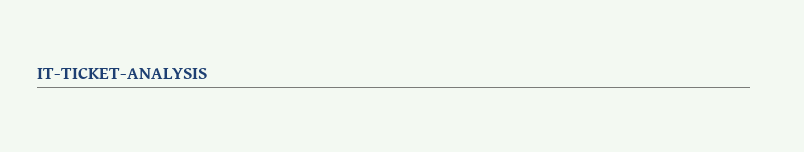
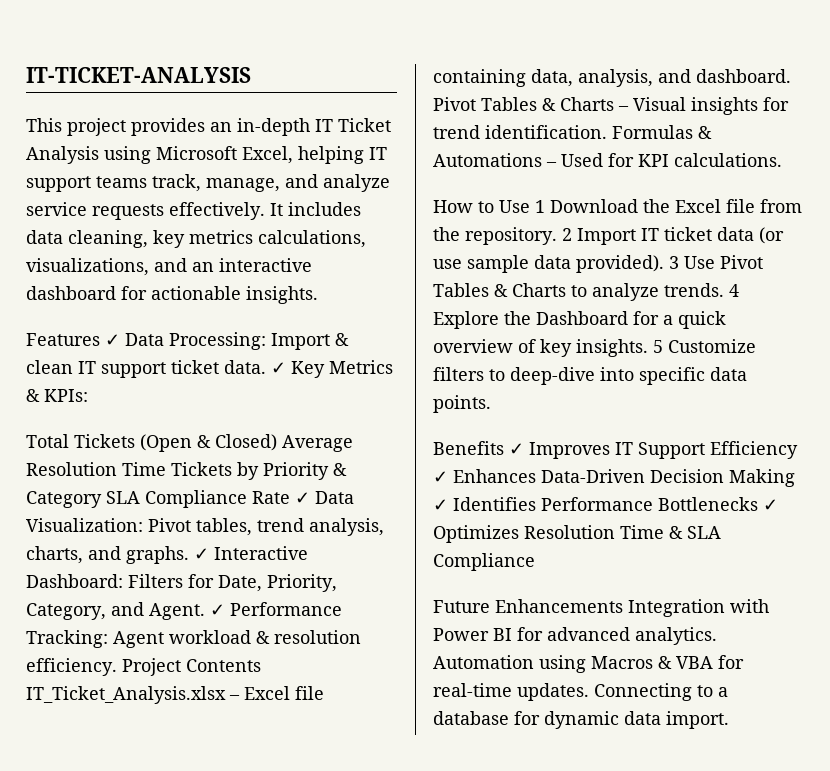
+ This project provides an in-depth IT Ticket Analysis using Microsoft Excel, helping IT support teams track, manage, and analyze service requests effectively. It includes data cleaning, key metrics calculations, visualizations, and an interactive dashboard for actionable insights.
+ Features ✓ Data Processing: Import & clean IT support ticket data. ✓ Key Metrics & KPIs:
+ Total Tickets (Open & Closed) Average Resolution Time Tickets by Priority & Category SLA Compliance Rate ✓ Data Visualization: Pivot tables, trend analysis, charts, and graphs. ✓ Interactive Dashboard: Filters for Date, Priority, Category, and Agent. ✓ Performance Tracking: Agent workload & resolution efficiency. Project Contents IT_Ticket_Analysis.xlsx – Excel file containing data, analysis, and dashboard. Pivot Tables & Charts – Visual insights for trend identification. Formulas & Automations – Used for KPI calculations.
+ How to Use 1 Download the Excel file from the repository. 2 Import IT ticket data (or use sample data provided). 3 Use Pivot Tables & Charts to analyze trends. 4 Explore the Dashboard for a quick overview of key insights. 5 Customize filters to deep-dive into specific data points.
+ Benefits ✓ Improves IT Support Efficiency ✓ Enhances Data-Driven Decision Making ✓ Identifies Performance Bottlenecks ✓ Optimizes Resolution Time & SLA Compliance
+ Future Enhancements Integration with Power BI for advanced analytics. Automation using Macros & VBA for real-time updates. Connecting to a database for dynamic data import.

